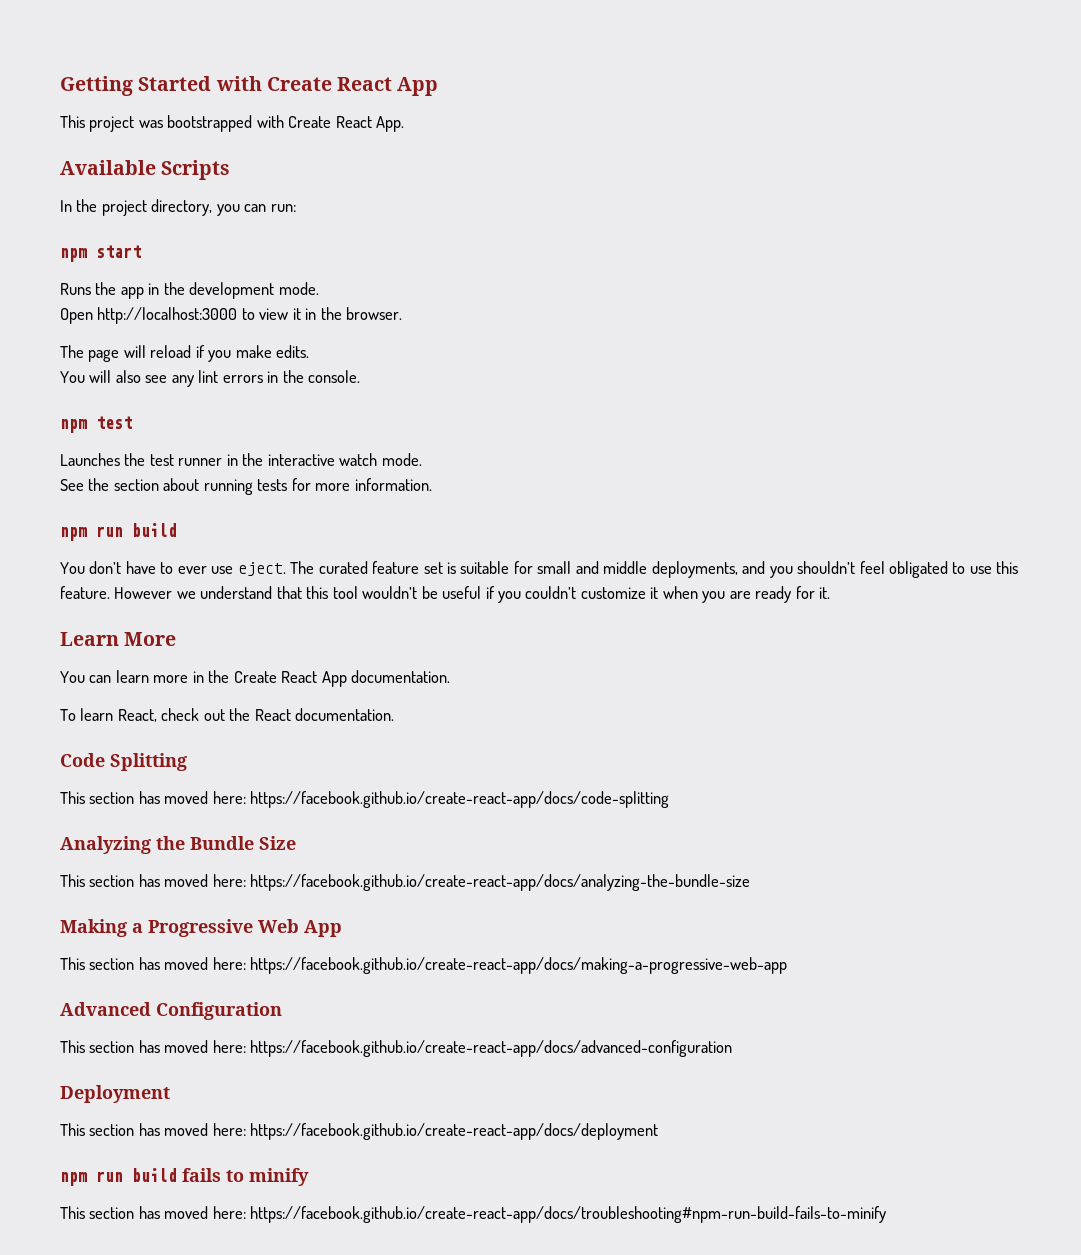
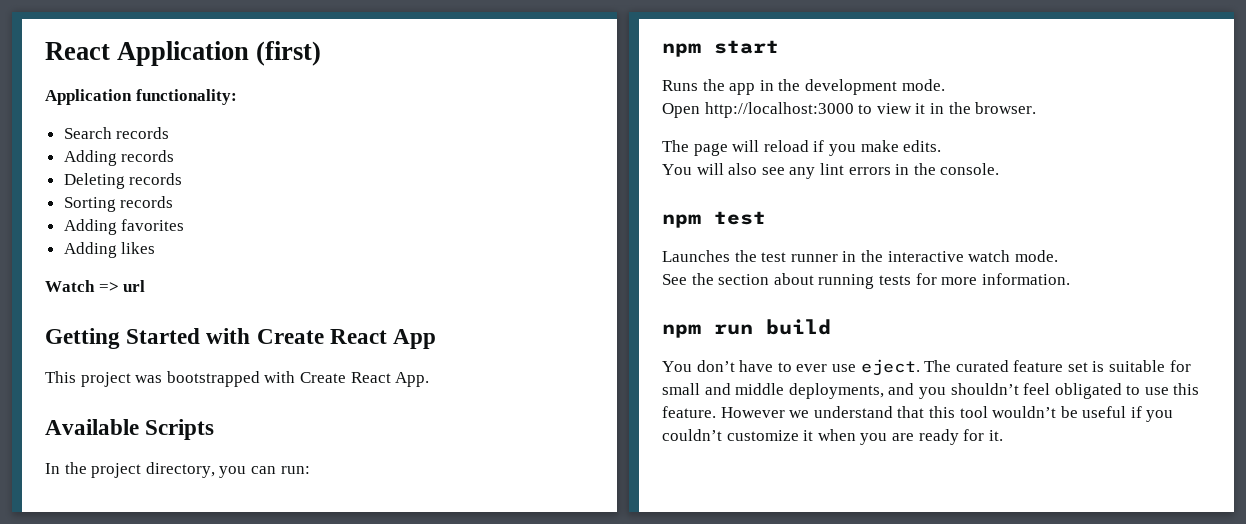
+ React Application (first)
+ Application functionality:
+ Search records
+ Adding records
+ Deleting records
+ Sorting records
+ Adding favorites
+ Adding likes
+ Watch => url
- Learn More
- You can learn more in the Create React App documentation.
- To learn React, check out the React documentation.
- Code Splitting
- This section has moved here: https://facebook.github.io/create-react-app/docs/code-splitting
- Analyzing the Bundle Size
- This section has moved here: https://facebook.github.io/create-react-app/docs/analyzing-the-bundle-size
- Making a Progressive Web App
- This section has moved here: https://facebook.github.io/create-react-app/docs/making-a-progressive-web-app
- Advanced Configuration
- This section has moved here: https://facebook.github.io/create-react-app/docs/advanced-configuration
- Deployment
- This section has moved here: https://facebook.github.io/create-react-app/docs/deployment
- npm run build fails to minify
- This section has moved here: https://facebook.github.io/create-react-app/docs/troubleshooting#npm-run-build-fails-to-minify

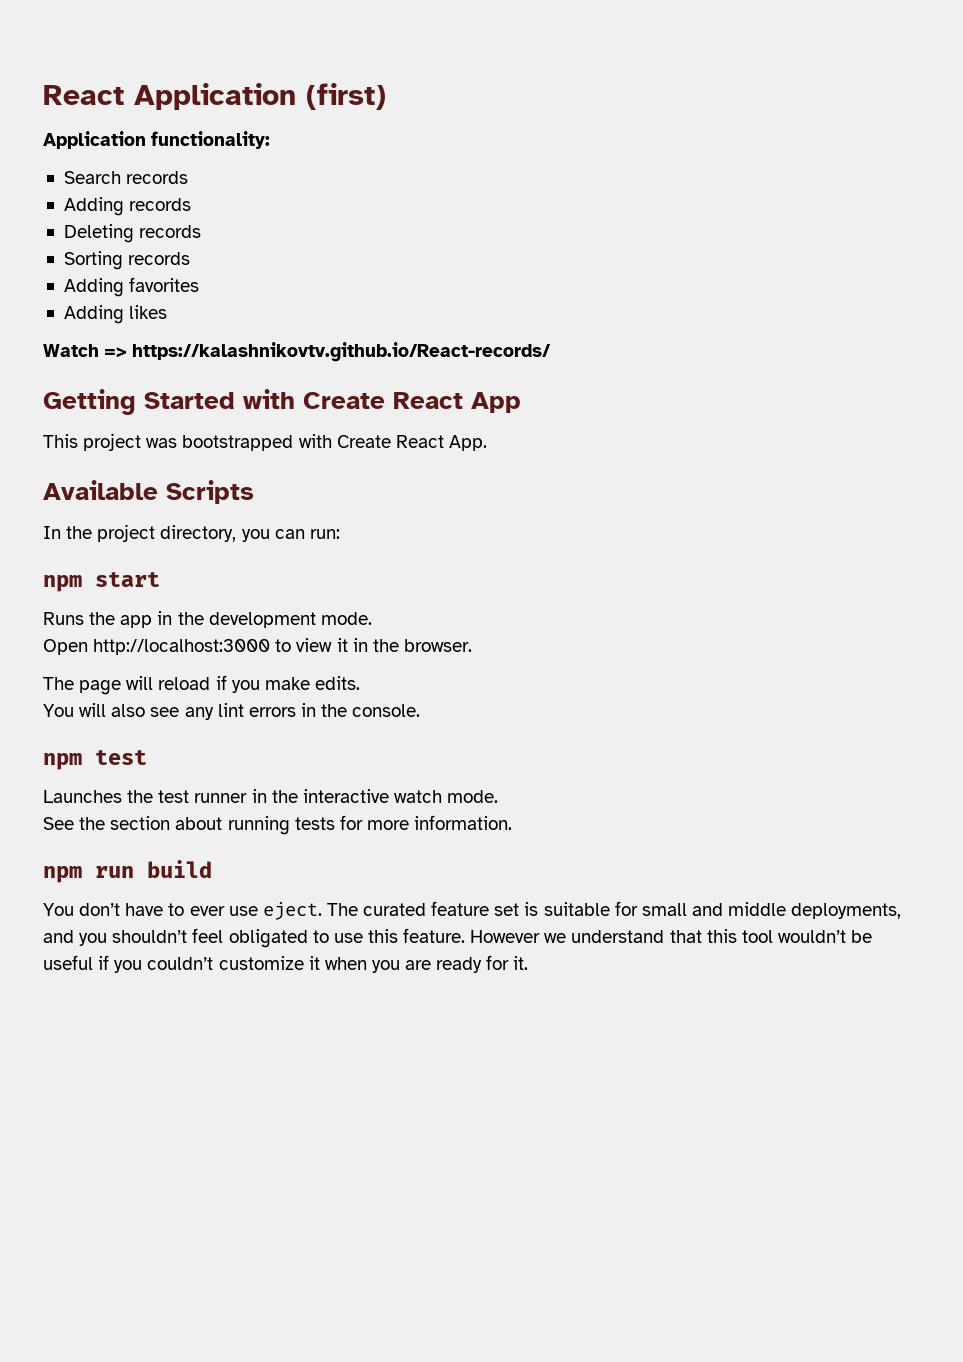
- Watch => url
+ Watch => https://kalashnikovtv.github.io/React-records/

